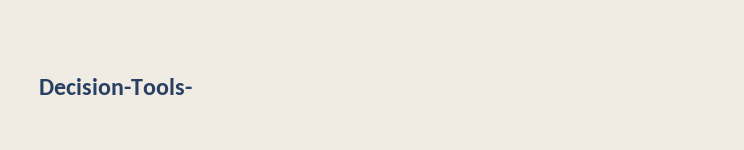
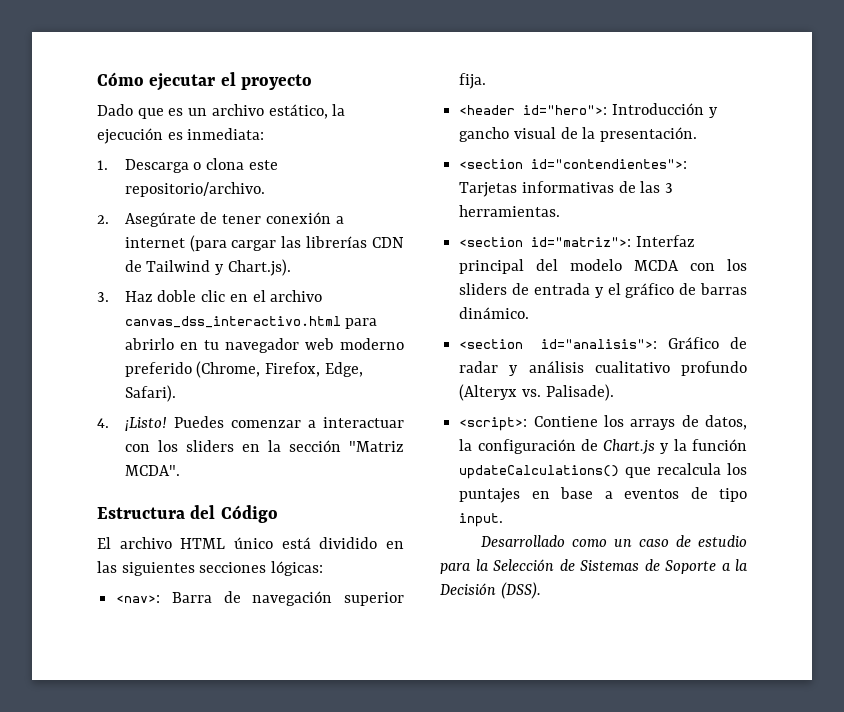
- Decision-Tools-
+ Cómo ejecutar el proyecto
+ Dado que es un archivo estático, la ejecución es inmediata:
+ 1. Descarga o clona este repositorio/archivo.
+ 2. Asegúrate de tener conexión a internet (para cargar las librerías CDN de Tailwind y Chart.js).
+ 3. Haz doble clic en el archivo canvas_dss_interactivo.html para abrirlo en tu navegador web moderno preferido (Chrome, Firefox, Edge, Safari).
+ 4. ¡Listo! Puedes comenzar a interactuar con los sliders en la sección "Matriz MCDA".
+ Estructura del Código
+ El archivo HTML único está dividido en las siguientes secciones lógicas:
+ <nav>: Barra de navegación superior fija.
+ <header id="hero">: Introducción y gancho visual de la presentación.
+ <section id="contendientes">: Tarjetas informativas de las 3 herramientas.
+ <section id="matriz">: Interfaz principal del modelo MCDA con los sliders de entrada y el gráfico de barras dinámico.
+ <section id="analisis">: Gráfico de radar y análisis cualitativo profundo (Alteryx vs. Palisade).
+ <script>: Contiene los arrays de datos, la configuración de Chart.js y la función updateCalculations() que recalcula los puntajes en base a eventos de tipo input.
+ Desarrollado como un caso de estudio para la Selección de Sistemas de Soporte a la Decisión (DSS).

